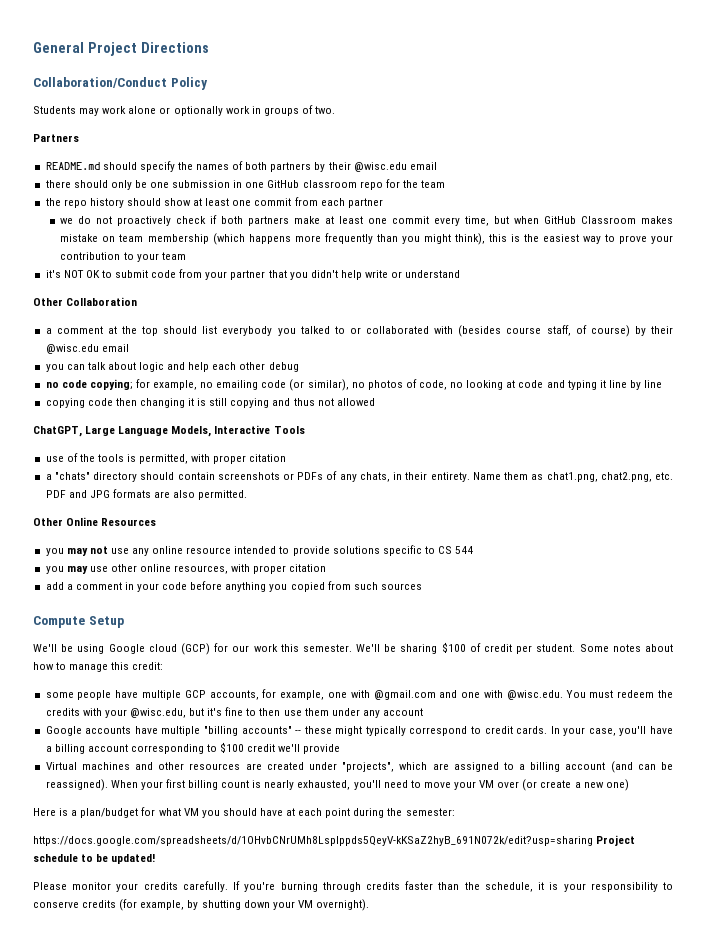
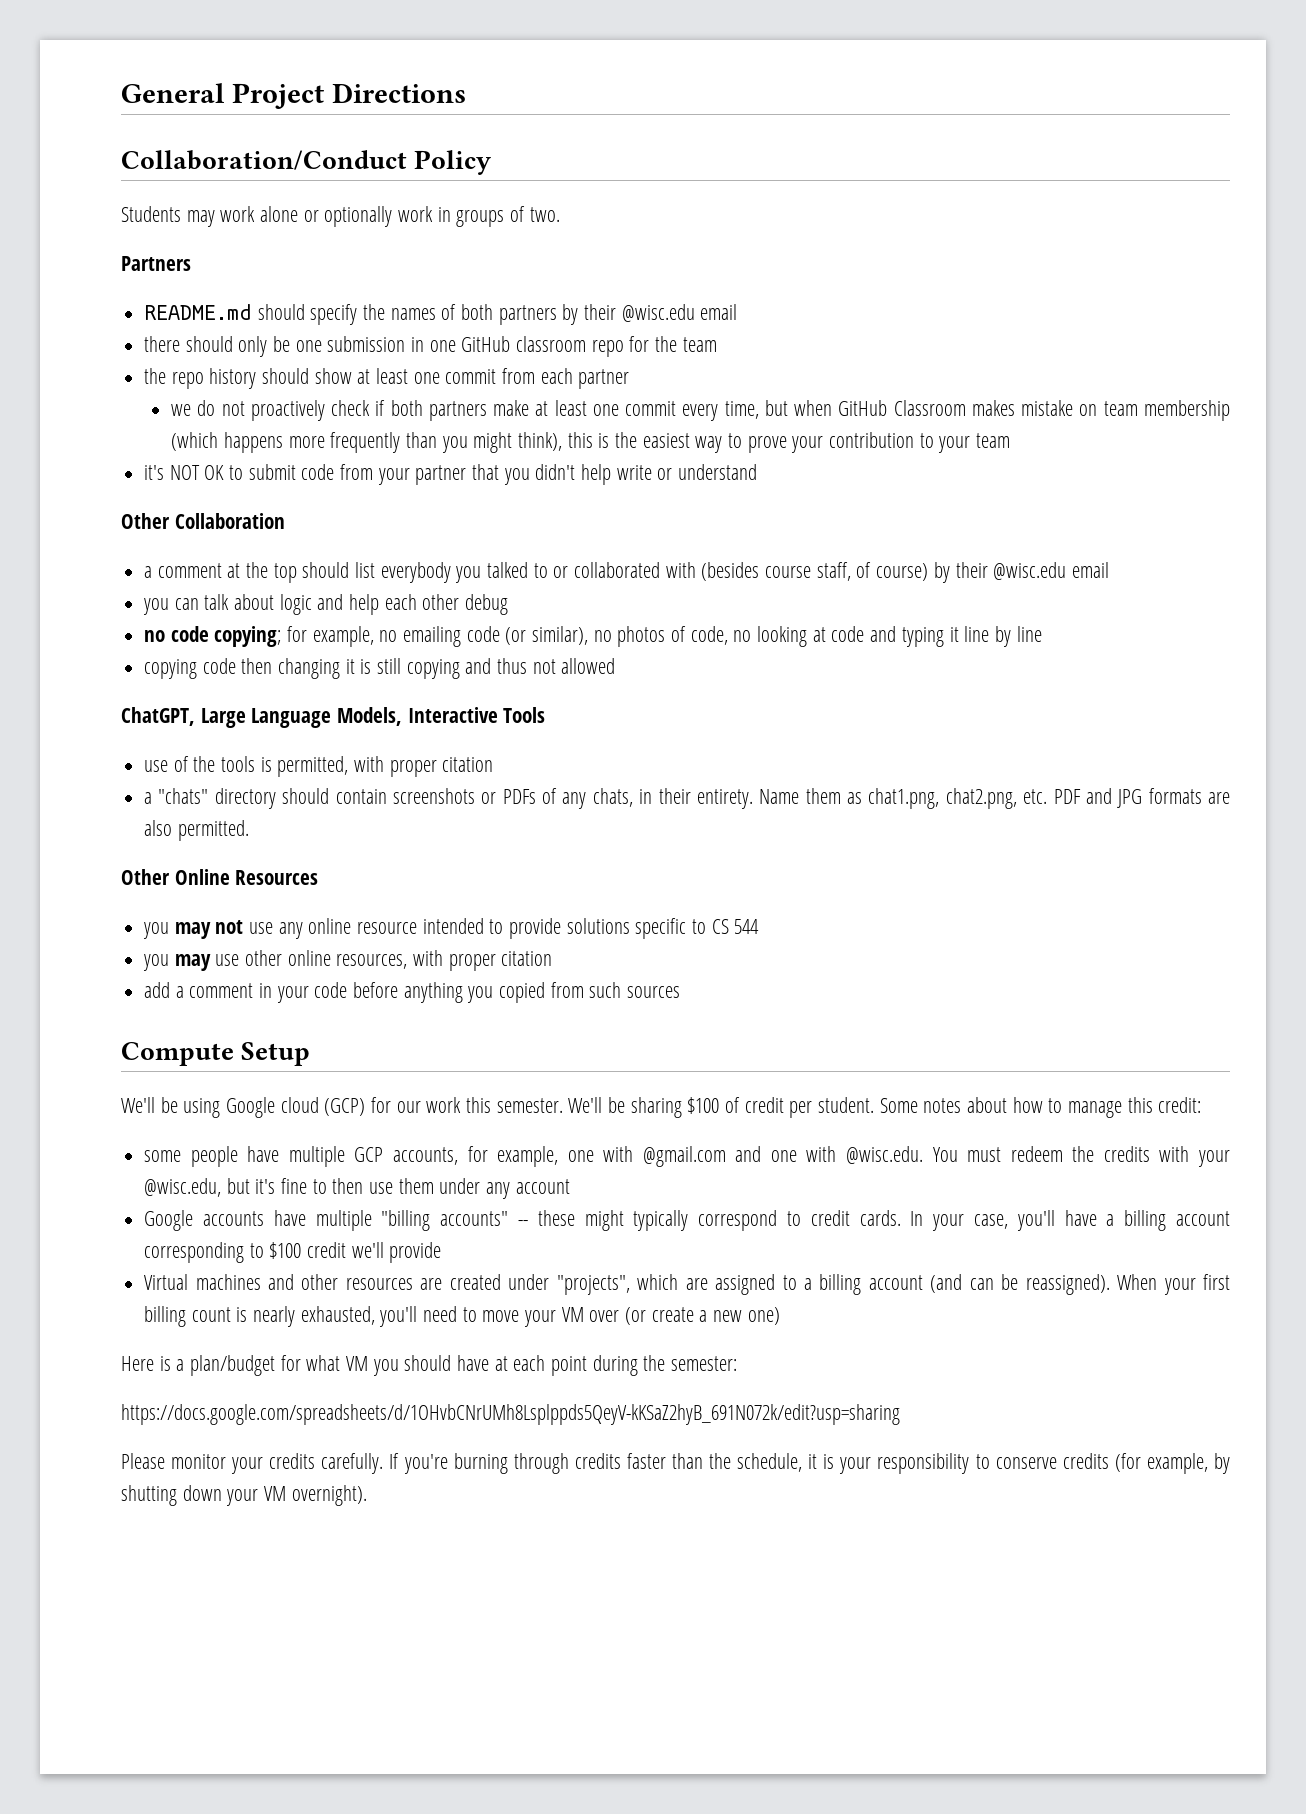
- https://docs.google.com/spreadsheets/d/1OHvbCNrUMh8Lsplppds5QeyV-kKSaZ2hyB_691N072k/edit?usp=sharing Project schedule to be updated!
+ https://docs.google.com/spreadsheets/d/1OHvbCNrUMh8Lsplppds5QeyV-kKSaZ2hyB_691N072k/edit?usp=sharing

